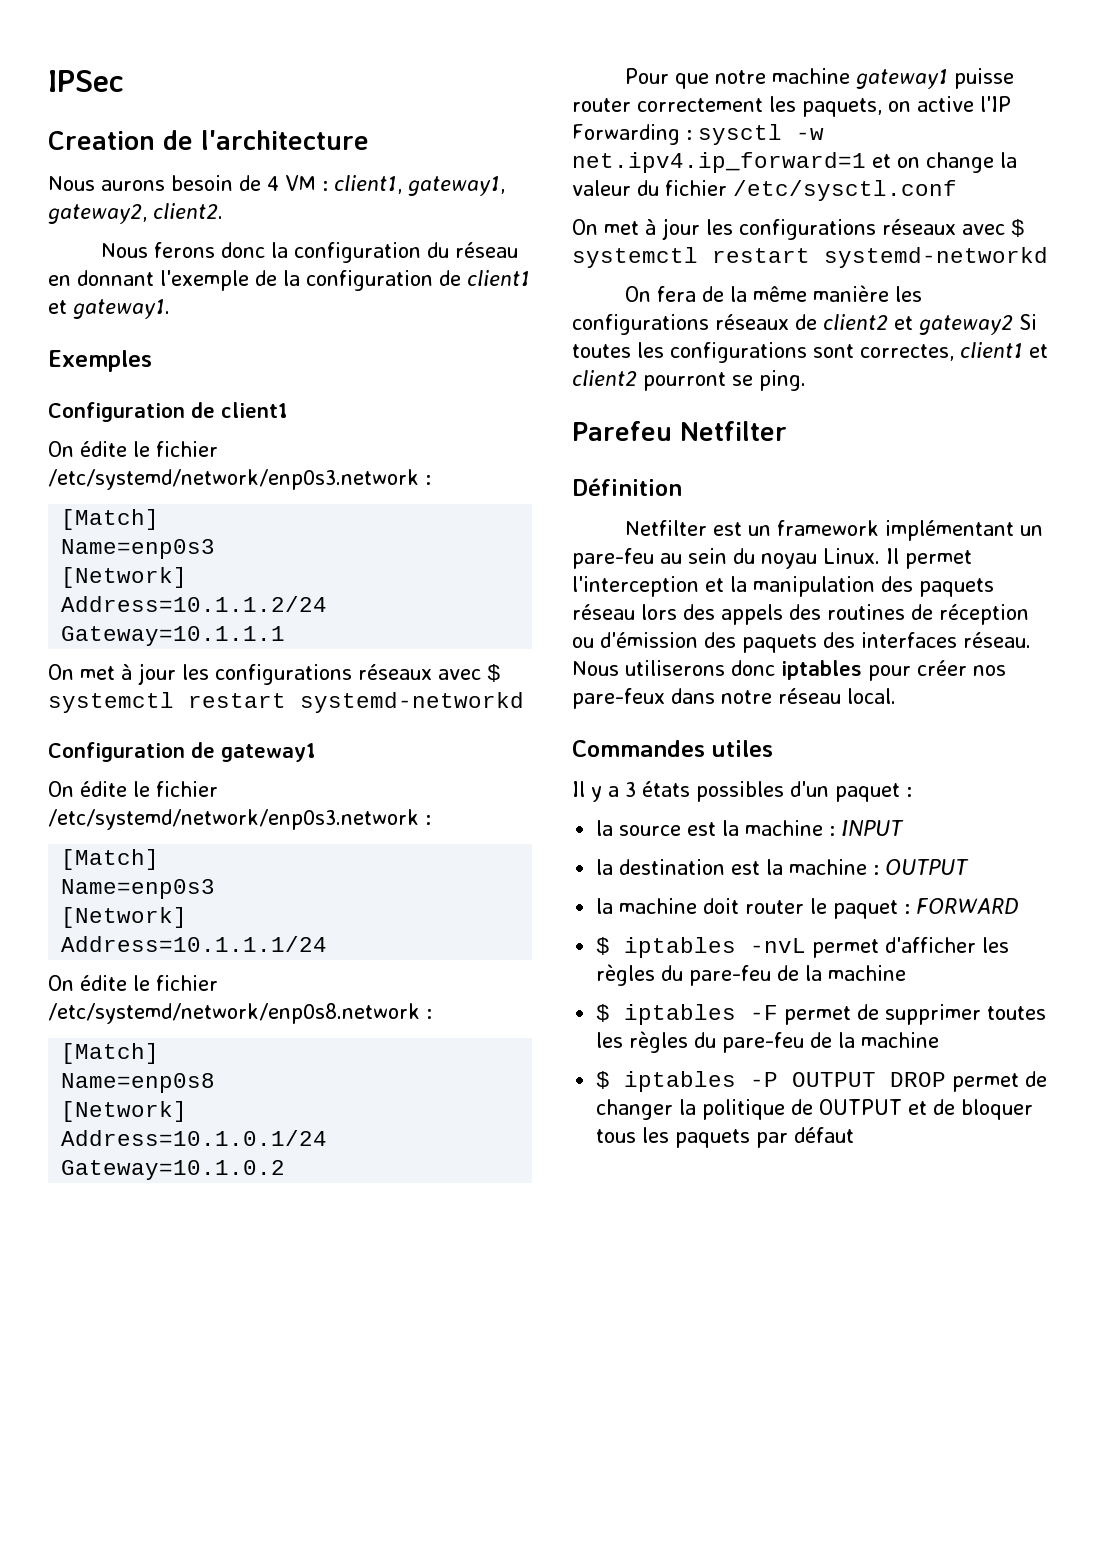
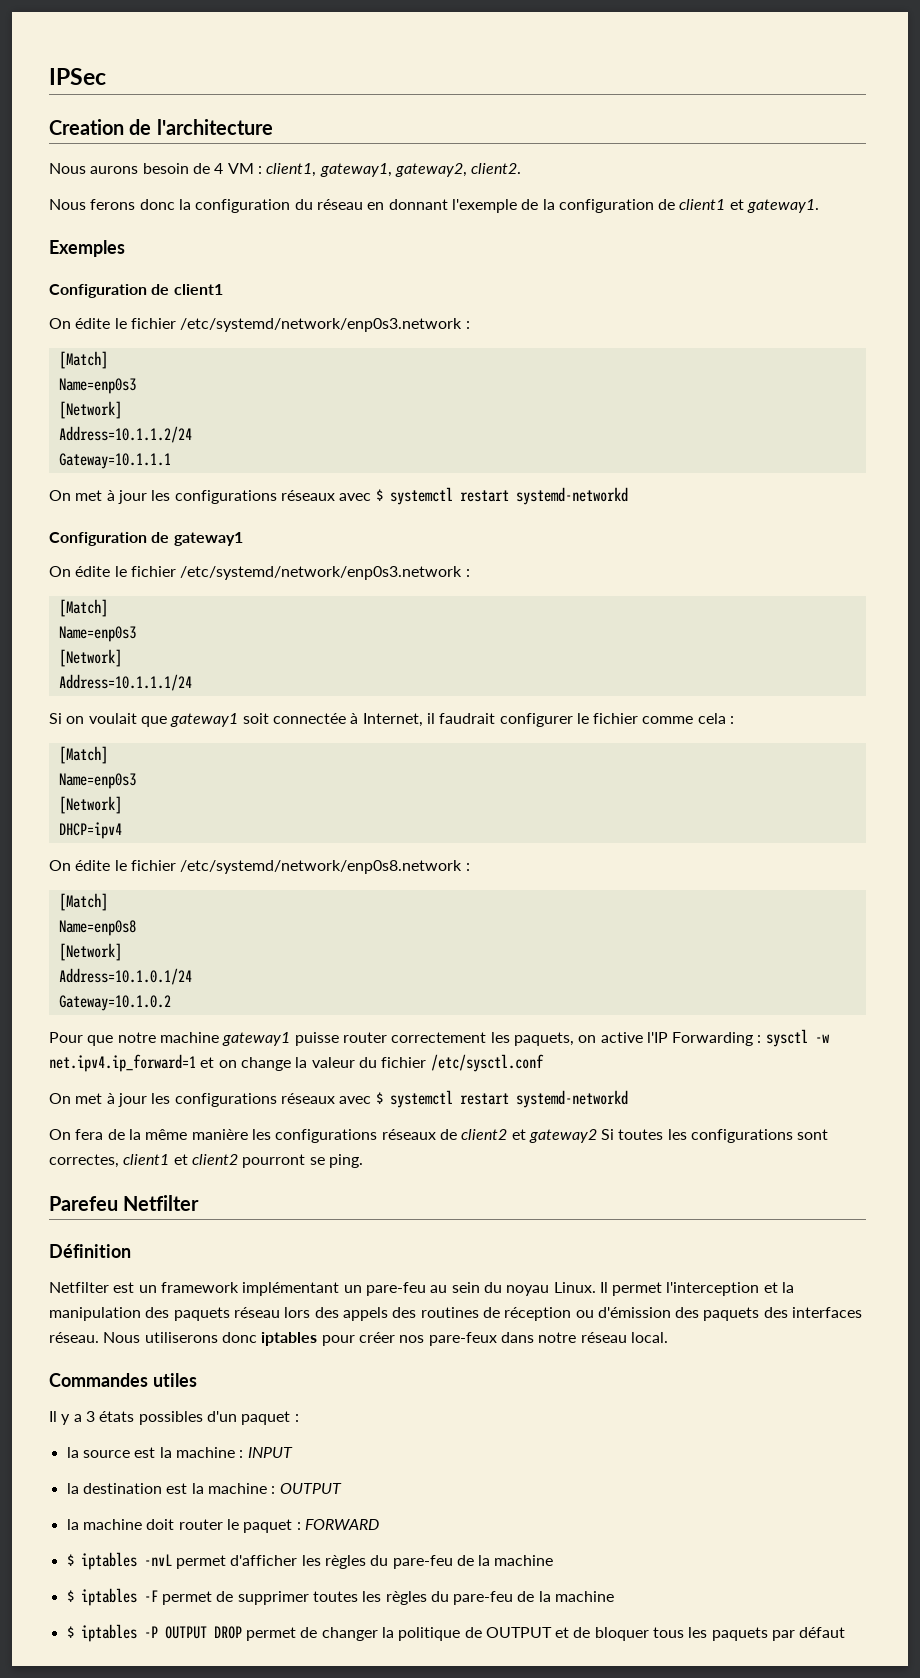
+ Si on voulait que gateway1 soit connectée à Internet, il faudrait configurer le fichier comme cela :
+ [Match]
+ Name=enp0s3
+ [Network]
+ DHCP=ipv4

